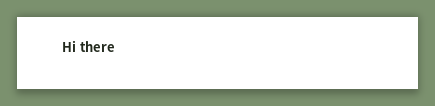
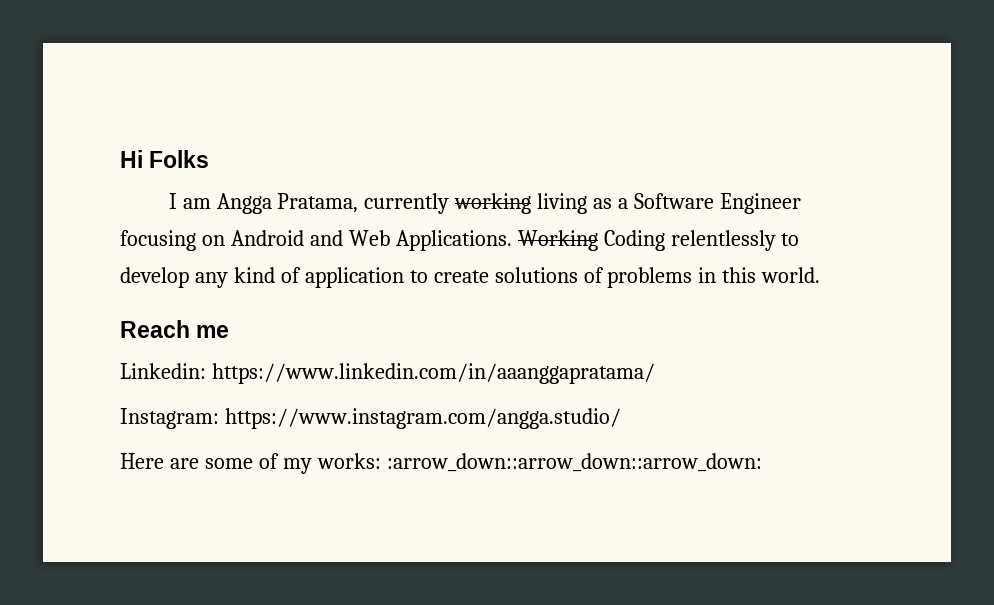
- Hi there
+ Hi Folks
+ I am Angga Pratama, currently working living as a Software Engineer focusing on Android and Web Applications. Working Coding relentlessly to develop any kind of application to create solutions of problems in this world.
+ Reach me
+ Linkedin: https://www.linkedin.com/in/aaanggapratama/
+ Instagram: https://www.instagram.com/angga.studio/
+ Here are some of my works: :arrow_down::arrow_down::arrow_down:

